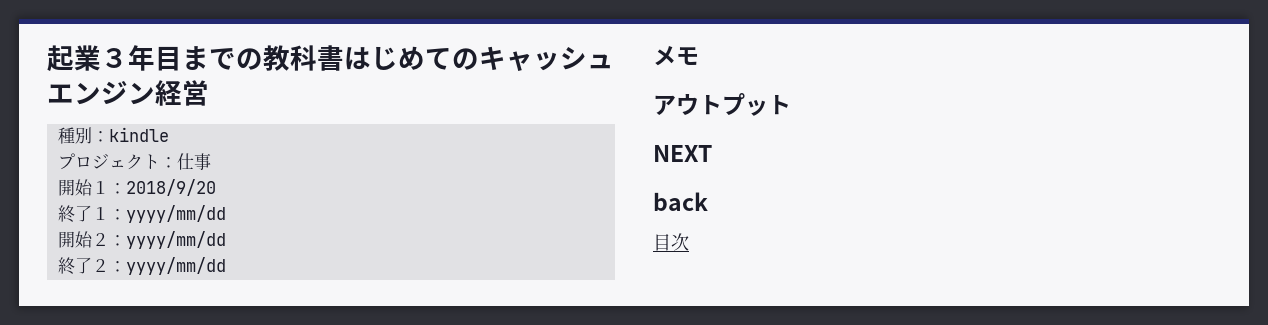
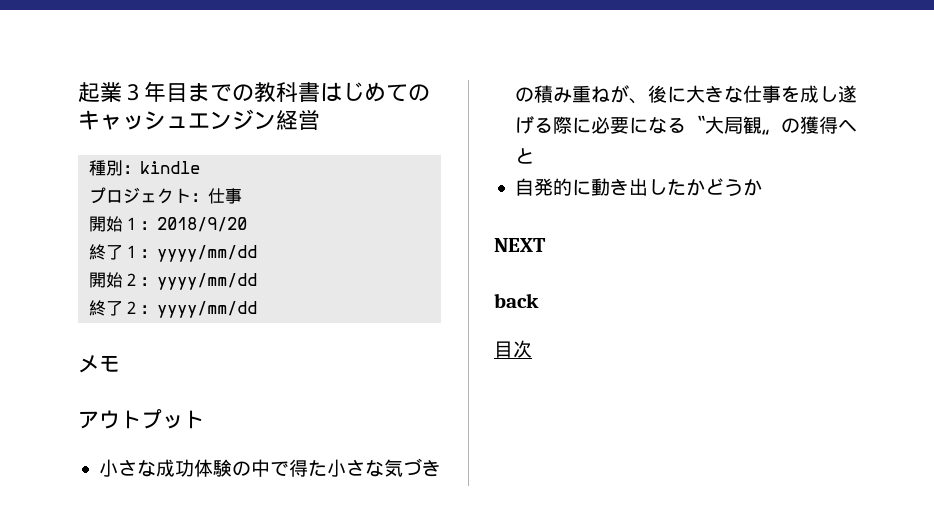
+ 小さな成功体験の中で得た小さな気づきの積み重ねが、後に大きな仕事を成し遂げる際に必要になる〝大局観〟の獲得へと
+ 自発的に動き出したかどうか

